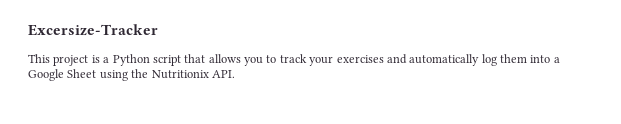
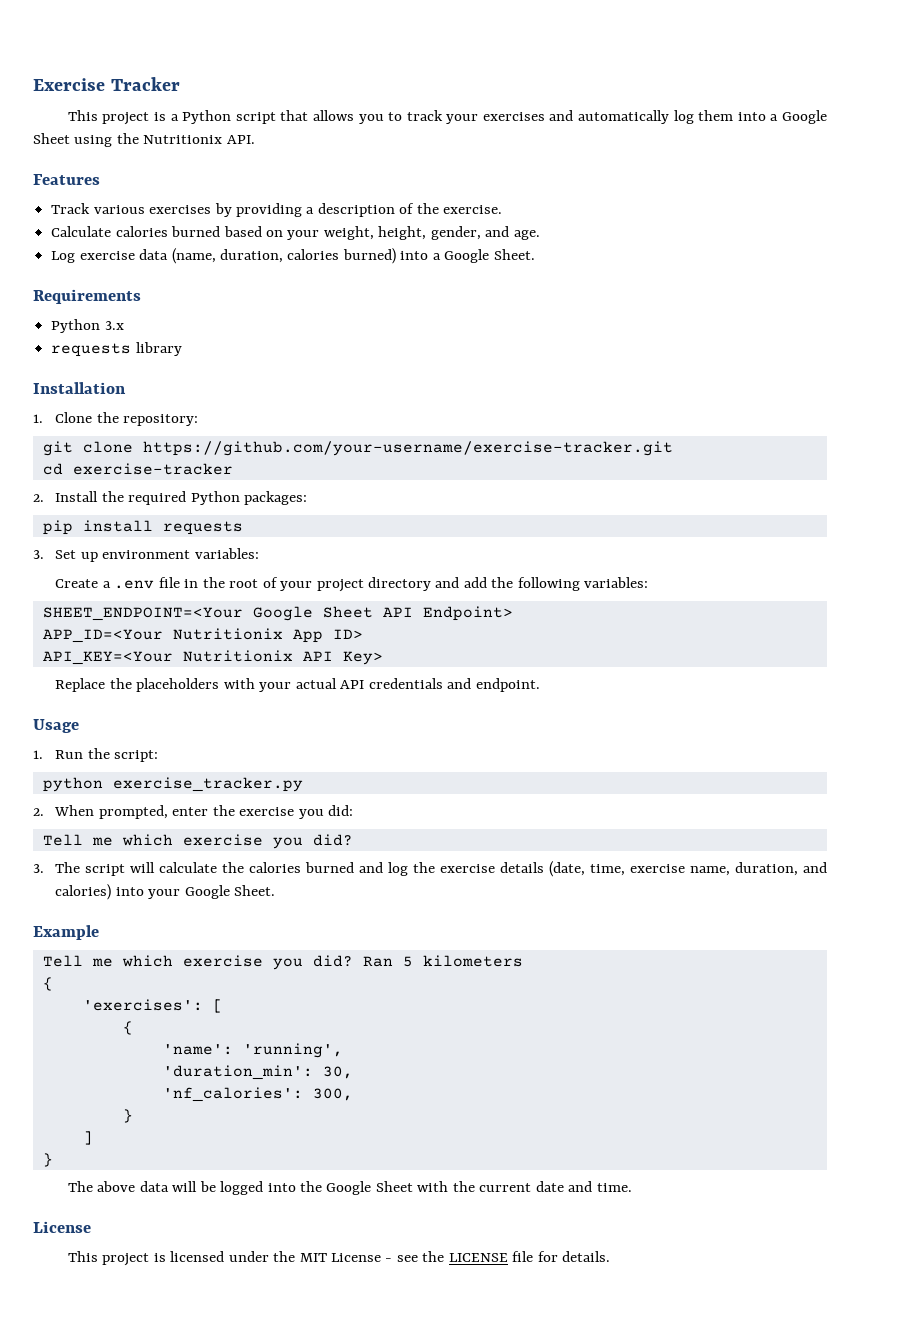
- Excersize-Tracker
+ Exercise Tracker
+ Features
+ Track various exercises by providing a description of the exercise.
+ Calculate calories burned based on your weight, height, gender, and age.
+ Log exercise data (name, duration, calories burned) into a Google Sheet.
+ Requirements
+ Python 3.x
+ requests library
+ Installation
+ 1. Clone the repository:
+ git clone https://github.com/your-username/exercise-tracker.git
+ cd exercise-tracker
+ 2. Install the required Python packages:
+ pip install requests
+ 3. Set up environment variables:
+ Create a .env file in the root of your project directory and add the following variables:
+ SHEET_ENDPOINT=<Your Google Sheet API Endpoint>
+ APP_ID=<Your Nutritionix App ID>
+ API_KEY=<Your Nutritionix API Key>
+ Replace the placeholders with your actual API credentials and endpoint.
+ Usage
+ 1. Run the script:
+ python exercise_tracker.py
+ 2. When prompted, enter the exercise you did:
+ Tell me which exercise you did?
+ 3. The script will calculate the calories burned and log the exercise details (date, time, exercise name, duration, and calories) into your Google Sheet.
+ Example
+ Tell me which exercise you did? Ran 5 kilometers
+ {
+ 'exercises': [
+ {
+ 'name': 'running',
+ 'duration_min': 30,
+ 'nf_calories': 300,
+ }
+ ]
+ }
+ The above data will be logged into the Google Sheet with the current date and time.
+ License
+ This project is licensed under the MIT License - see the LICENSE file for details.

